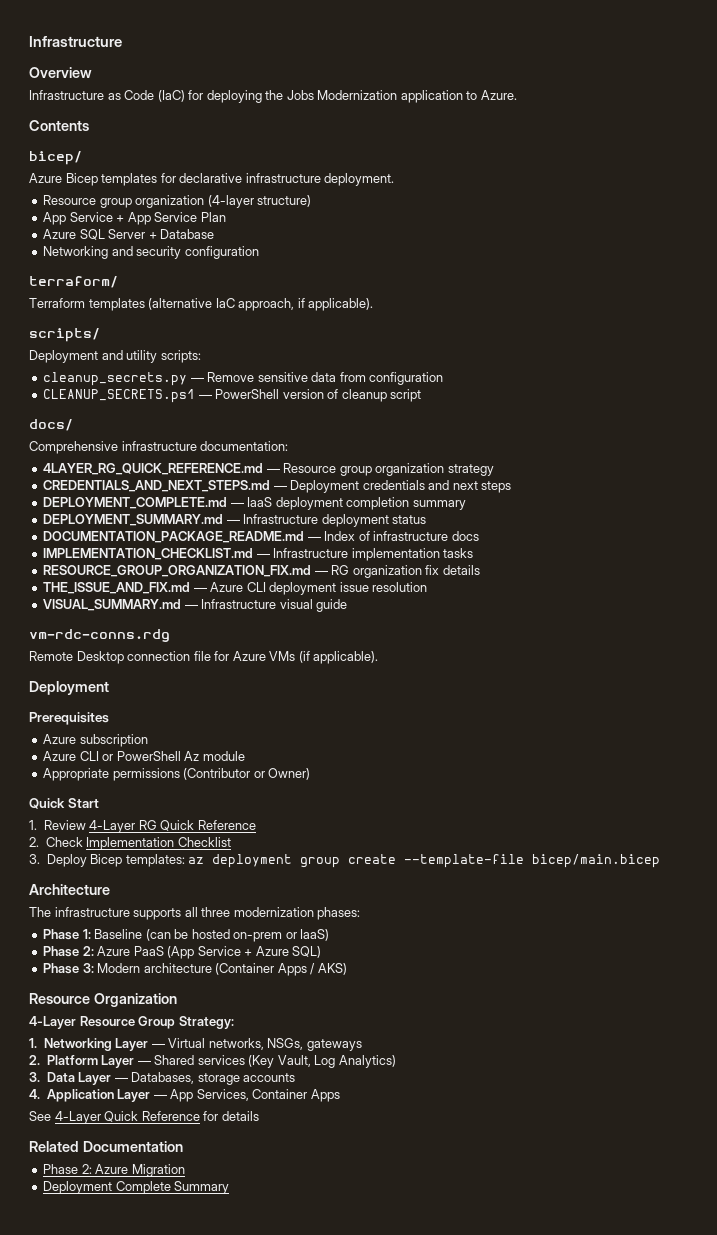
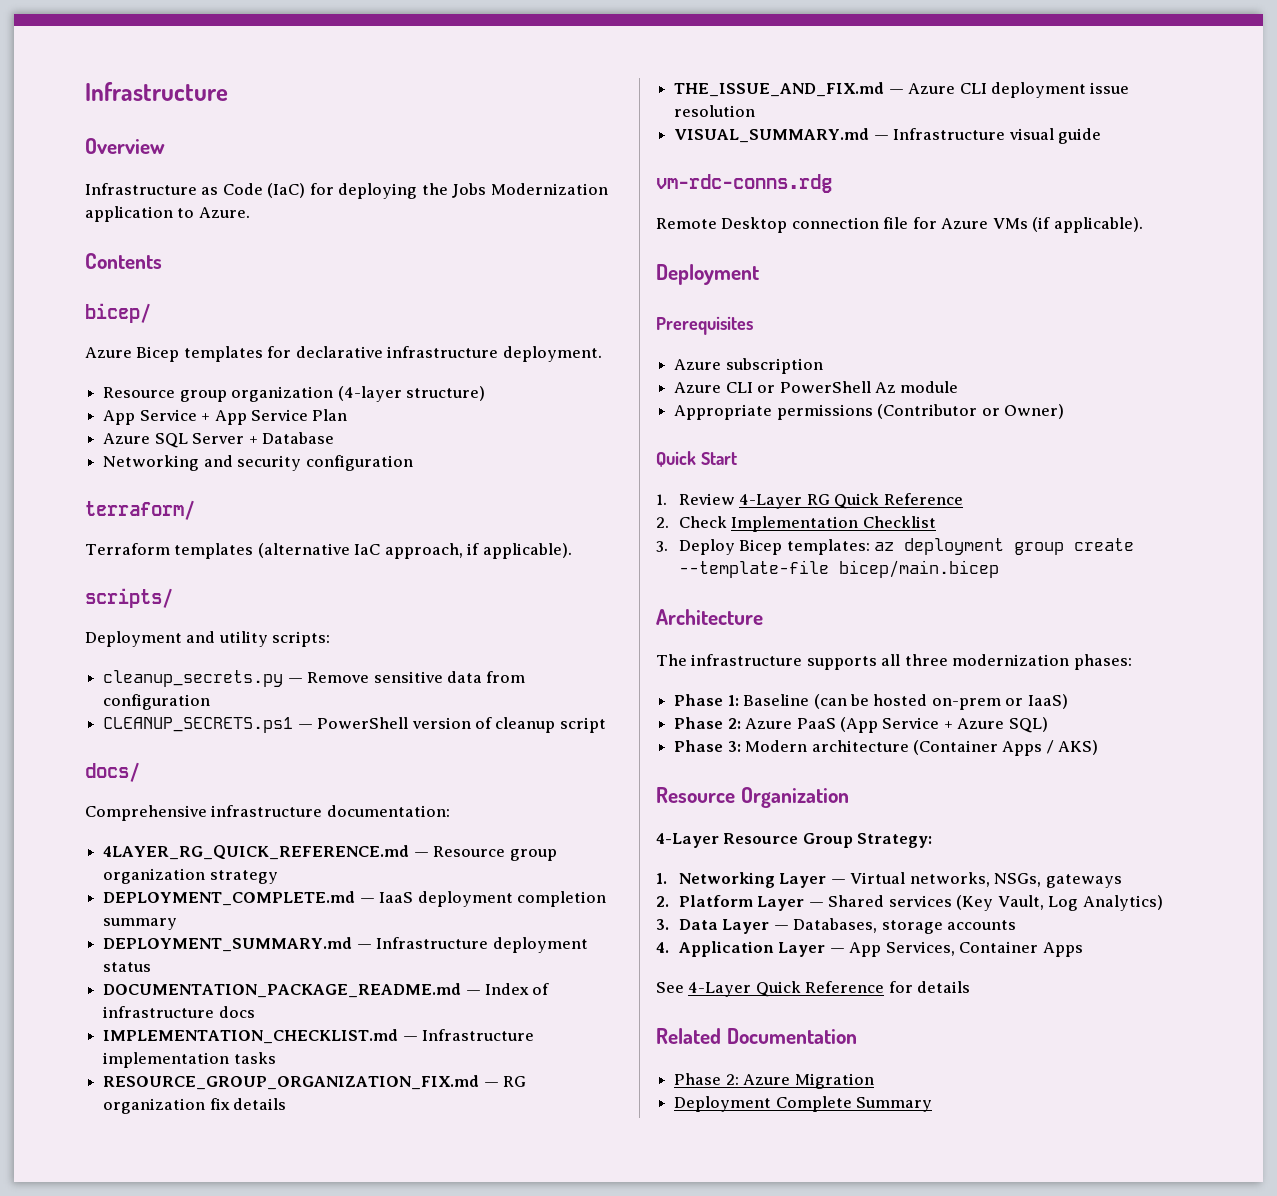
- CREDENTIALS_AND_NEXT_STEPS.md — Deployment credentials and next steps

